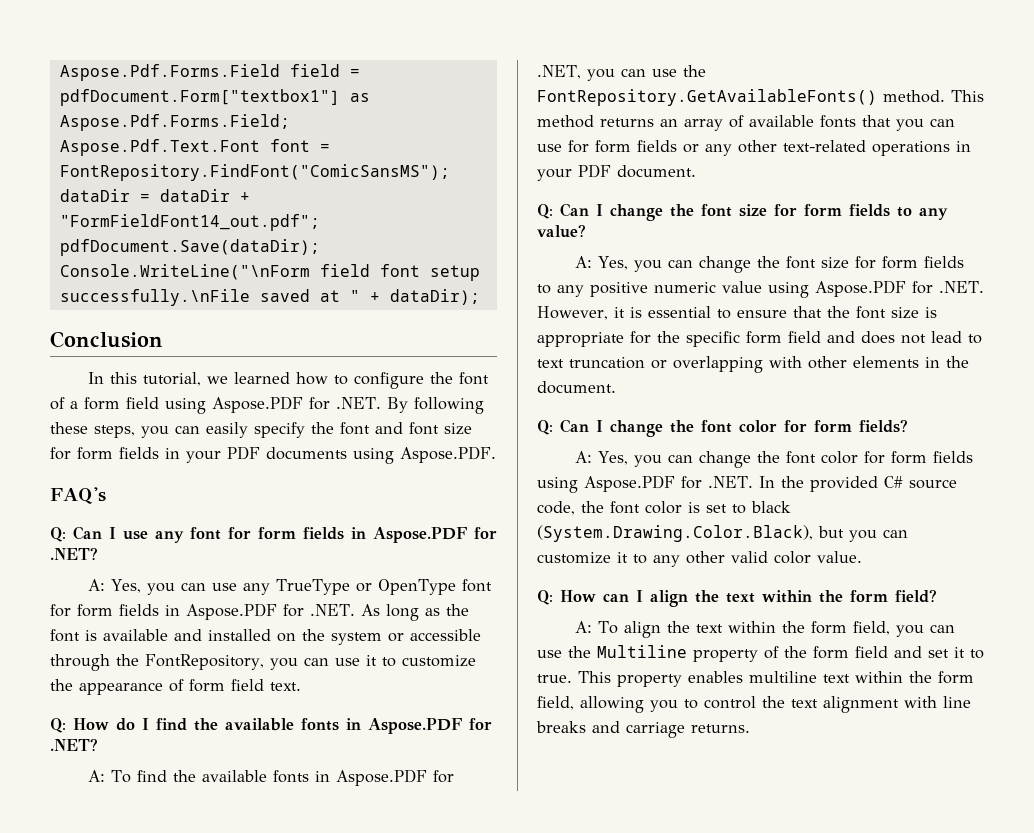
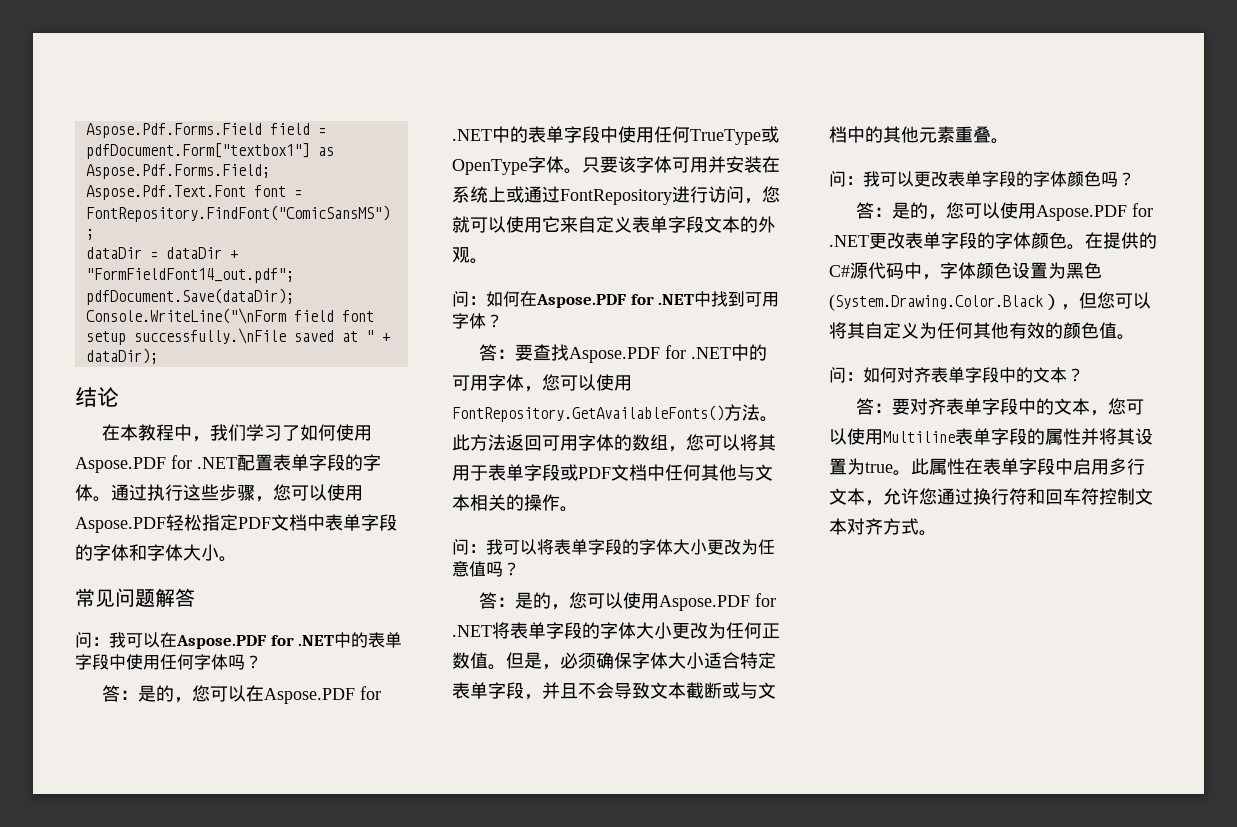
- Conclusion
- In this tutorial, we learned how to configure the font of a form field using Aspose.PDF for .NET. By following these steps, you can easily specify the font and font size for form fields in your PDF documents using Aspose.PDF.
- FAQ's
- Q: Can I use any font for form fields in Aspose.PDF for .NET?
- A: Yes, you can use any TrueType or OpenType font for form fields in Aspose.PDF for .NET. As long as the font is available and installed on the system or accessible through the FontRepository, you can use it to customize the appearance of form field text.
- Q: How do I find the available fonts in Aspose.PDF for .NET?
- A: To find the available fonts in Aspose.PDF for .NET, you can use the FontRepository.GetAvailableFonts() method. This method returns an array of available fonts that you can use for form fields or any other text-related operations in your PDF document.
- Q: Can I change the font size for form fields to any value?
- A: Yes, you can change the font size for form fields to any positive numeric value using Aspose.PDF for .NET. However, it is essential to ensure that the font size is appropriate for the specific form field and does not lead to text truncation or overlapping with other elements in the document.
- Q: Can I change the font color for form fields?
- A: Yes, you can change the font color for form fields using Aspose.PDF for .NET. In the provided C# source code, the font color is set to black (System.Drawing.Color.Black), but you can customize it to any other valid color value.
- Q: How can I align the text within the form field?
- A: To align the text within the form field, you can use the Multiline property of the form field and set it to true. This property enables multiline text within the form field, allowing you to control the text alignment with line breaks and carriage returns.
+ 结论
+ 在本教程中，我们学习了如何使用Aspose.PDF for .NET配置表单字段的字体。通过执行这些步骤，您可以使用Aspose.PDF轻松指定PDF文档中表单字段的字体和字体大小。
+ 常见问题解答
+ 问：我可以在Aspose.PDF for .NET中的表单字段中使用任何字体吗？
+ 答：是的，您可以在Aspose.PDF for .NET中的表单字段中使用任何TrueType或OpenType字体。只要该字体可用并安装在系统上或通过FontRepository进行访问，您就可以使用它来自定义表单字段文本的外观。
+ 问：如何在Aspose.PDF for .NET中找到可用字体？
+ 答：要查找Aspose.PDF for .NET中的可用字体，您可以使用FontRepository.GetAvailableFonts()方法。此方法返回可用字体的数组，您可以将其用于表单字段或PDF文档中任何其他与文本相关的操作。
+ 问：我可以将表单字段的字体大小更改为任意值吗？
+ 答：是的，您可以使用Aspose.PDF for .NET将表单字段的字体大小更改为任何正数值。但是，必须确保字体大小适合特定表单字段，并且不会导致文本截断或与文档中的其他元素重叠。
+ 问：我可以更改表单字段的字体颜色吗？
+ 答：是的，您可以使用Aspose.PDF for .NET更改表单字段的字体颜色。在提供的C#源代码中，字体颜色设置为黑色(System.Drawing.Color.Black），但您可以将其自定义为任何其他有效的颜色值。
+ 问：如何对齐表单字段中的文本？
+ 答：要对齐表单字段中的文本，您可以使用Multiline表单字段的属性并将其设置为true。此属性在表单字段中启用多行文本，允许您通过换行符和回车符控制文本对齐方式。

